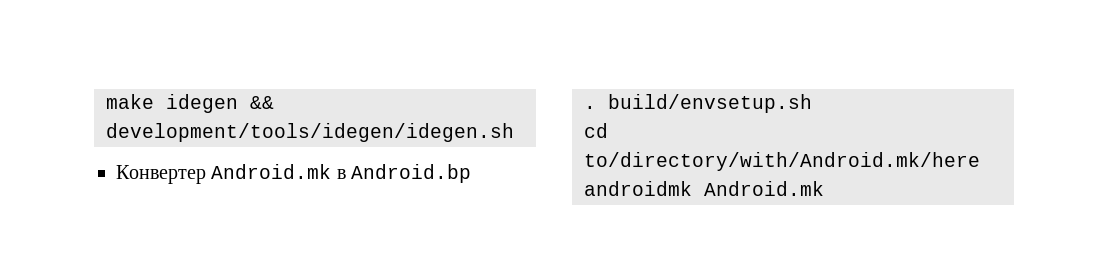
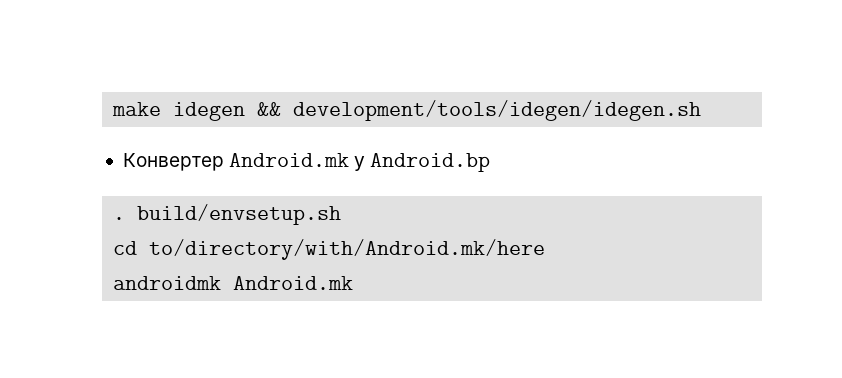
- Конвертер Android.mk в Android.bp
+ Конвертер Android.mk у Android.bp

